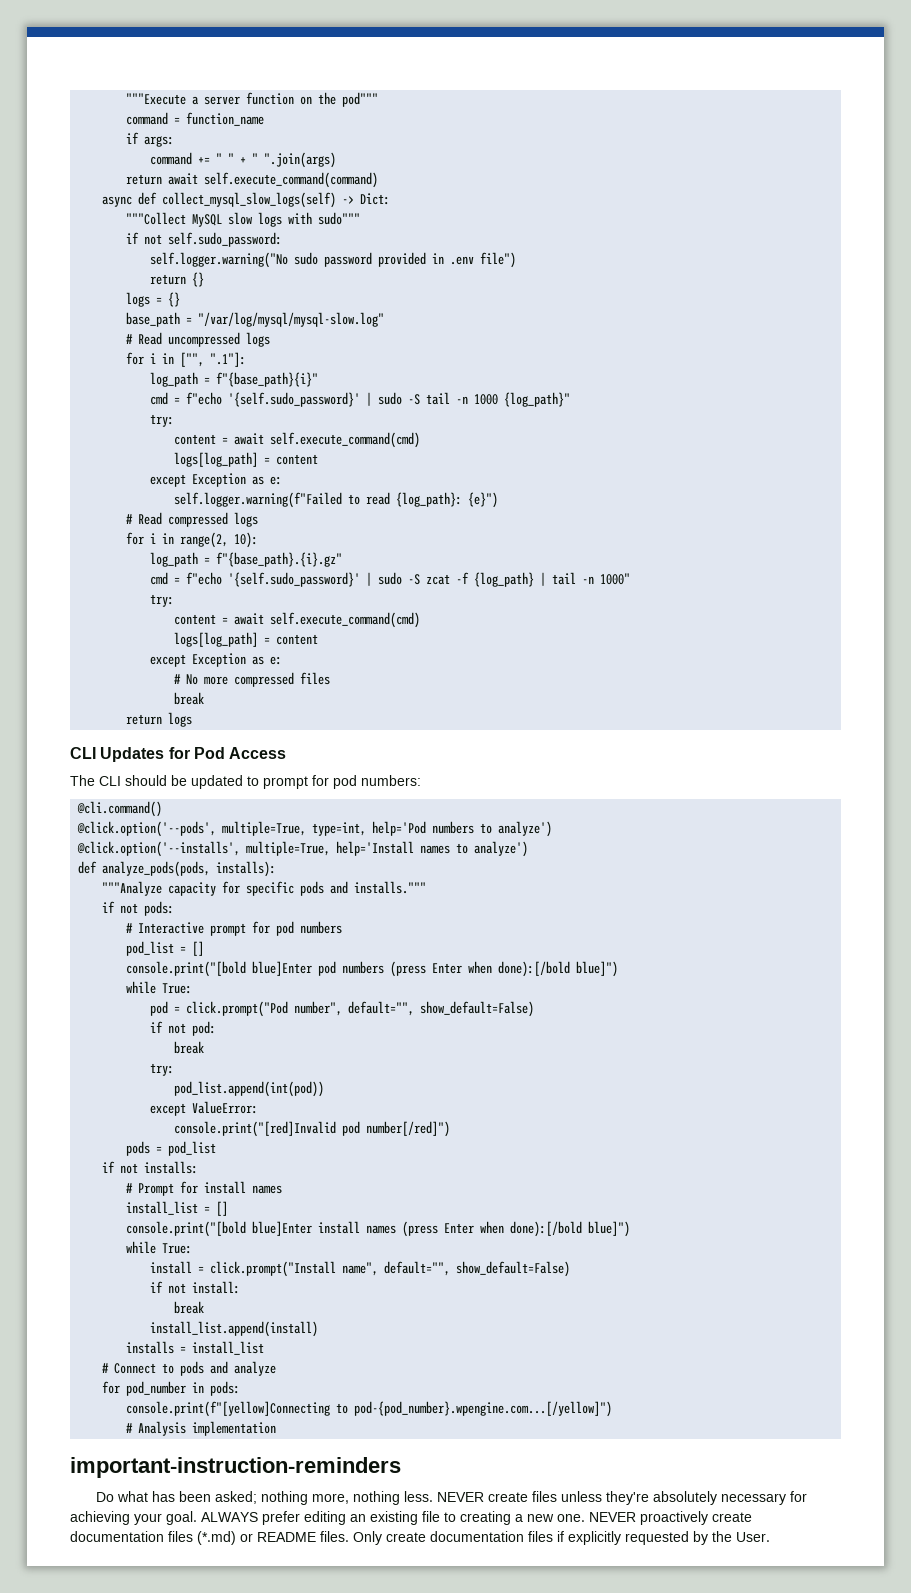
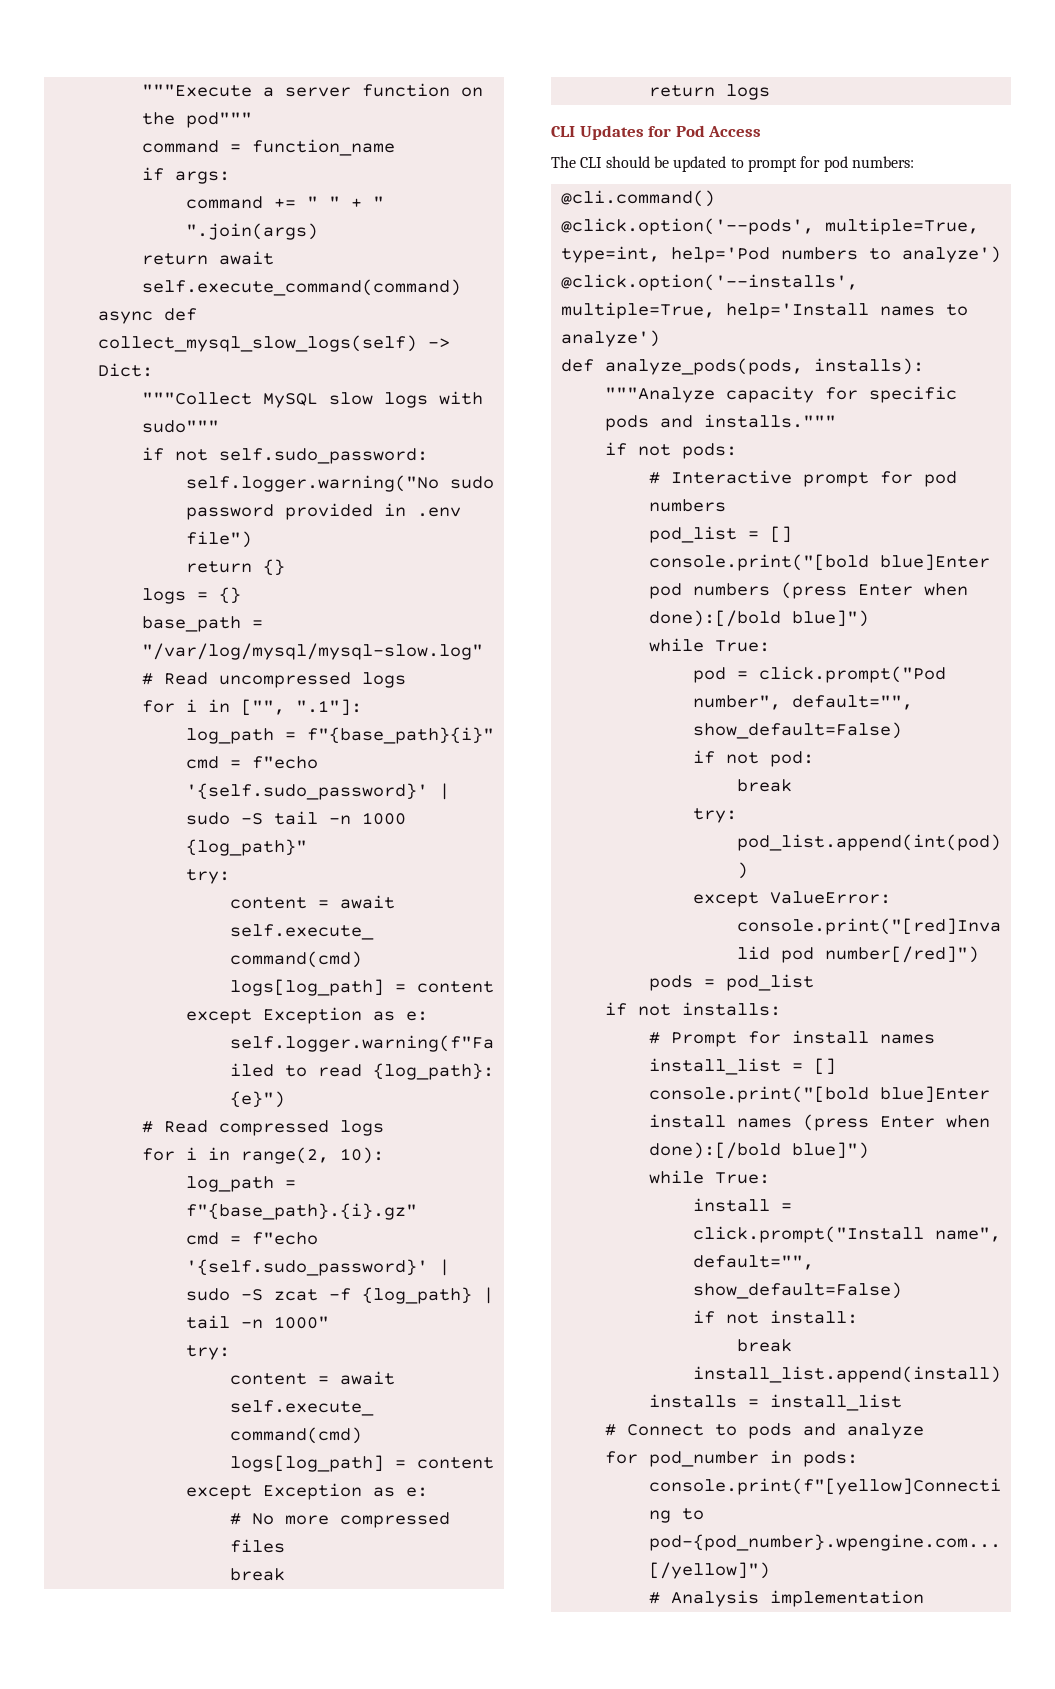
- important-instruction-reminders
- Do what has been asked; nothing more, nothing less. NEVER create files unless they're absolutely necessary for achieving your goal. ALWAYS prefer editing an existing file to creating a new one. NEVER proactively create documentation files (*.md) or README files. Only create documentation files if explicitly requested by the User.

